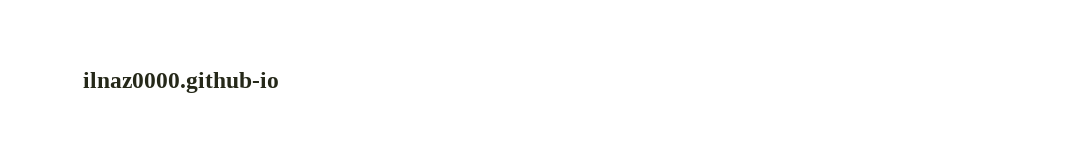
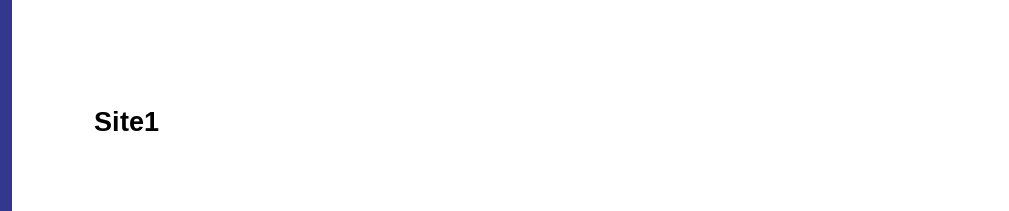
- ilnaz0000.github-io
+ Site1

